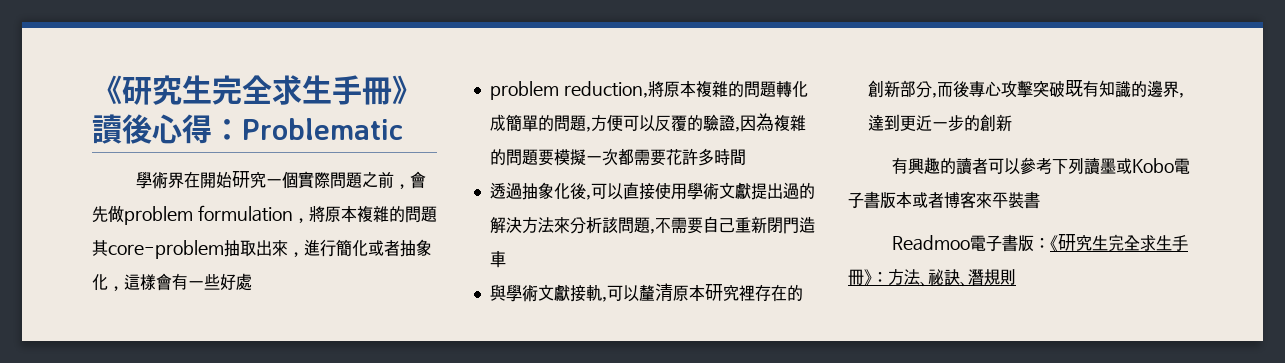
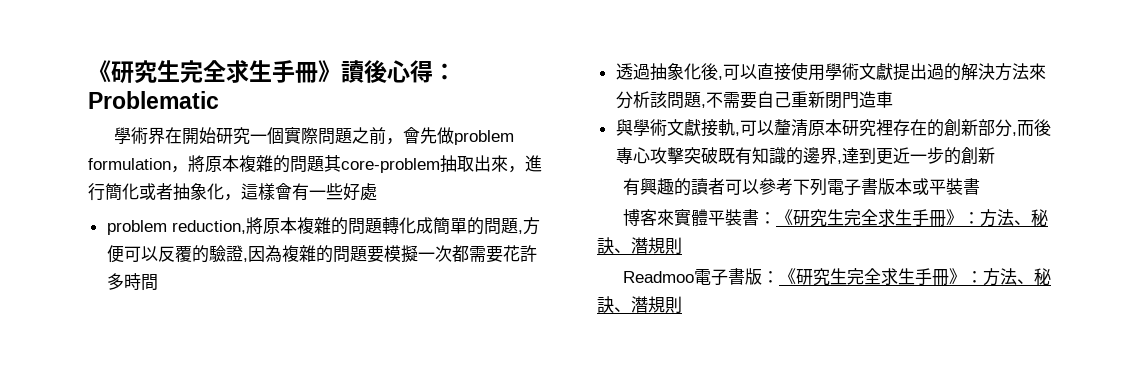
- 有興趣的讀者可以參考下列讀墨或Kobo電子書版本或者博客來平裝書
+ 有興趣的讀者可以參考下列電子書版本或平裝書
+ 博客來實體平裝書：《研究生完全求生手冊》：方法、秘訣、潛規則

